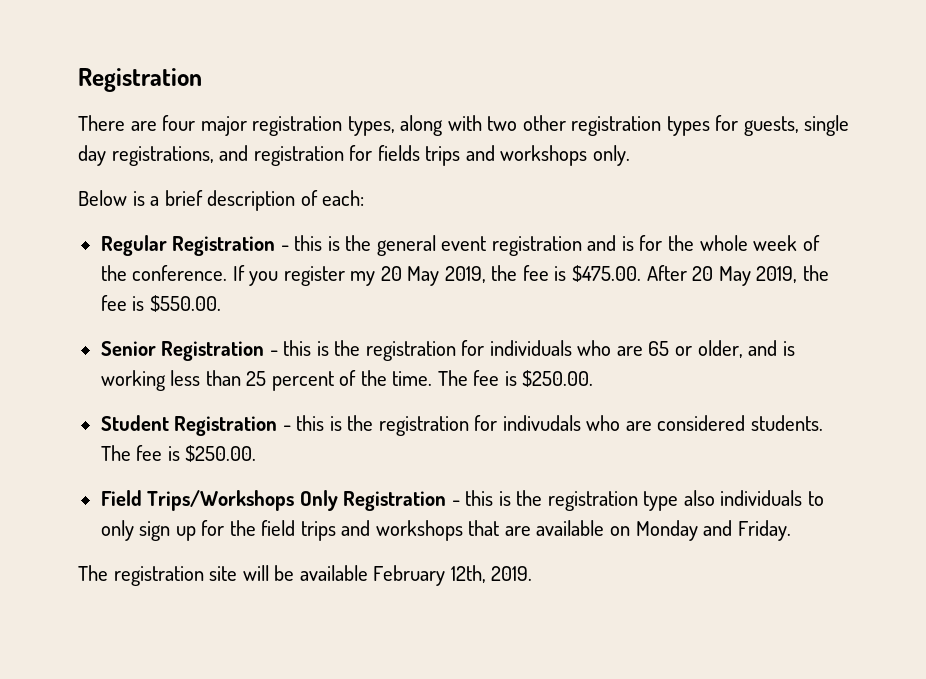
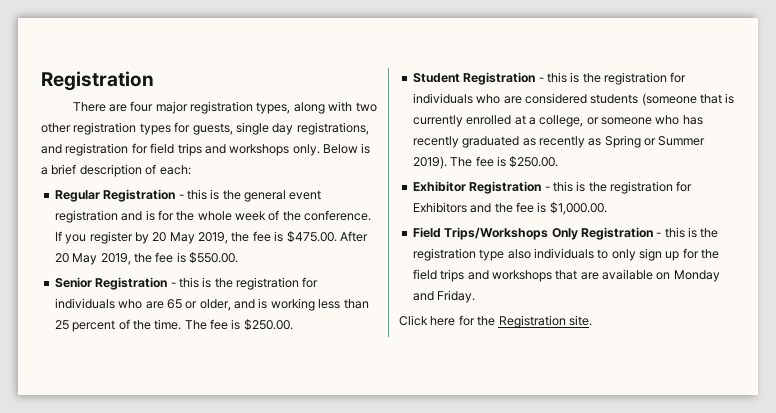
- There are four major registration types, along with two other registration types for guests, single day registrations, and registration for fields trips and workshops only.
- Below is a brief description of each:
+ There are four major registration types, along with two other registration types for guests, single day registrations, and registration for field trips and workshops only. Below is a brief description of each:
- If you register my 20 May 2019, the fee is $475.00. After 20 May 2019, the fee is $550.00.
+ If you register by 20 May 2019, the fee is $475.00. After 20 May 2019, the fee is $550.00.
- Student Registration - this is the registration for indivudals who are considered students. The fee is $250.00.
+ Student Registration - this is the registration for individuals who are considered students (someone that is currently enrolled at a college, or someone who has recently graduated as recently as Spring or Summer 2019). The fee is $250.00.
+ Exhibitor Registration - this is the registration for Exhibitors and the fee is $1,000.00.
- The registration site will be available February 12th, 2019.
+ Click here for the Registration site.

